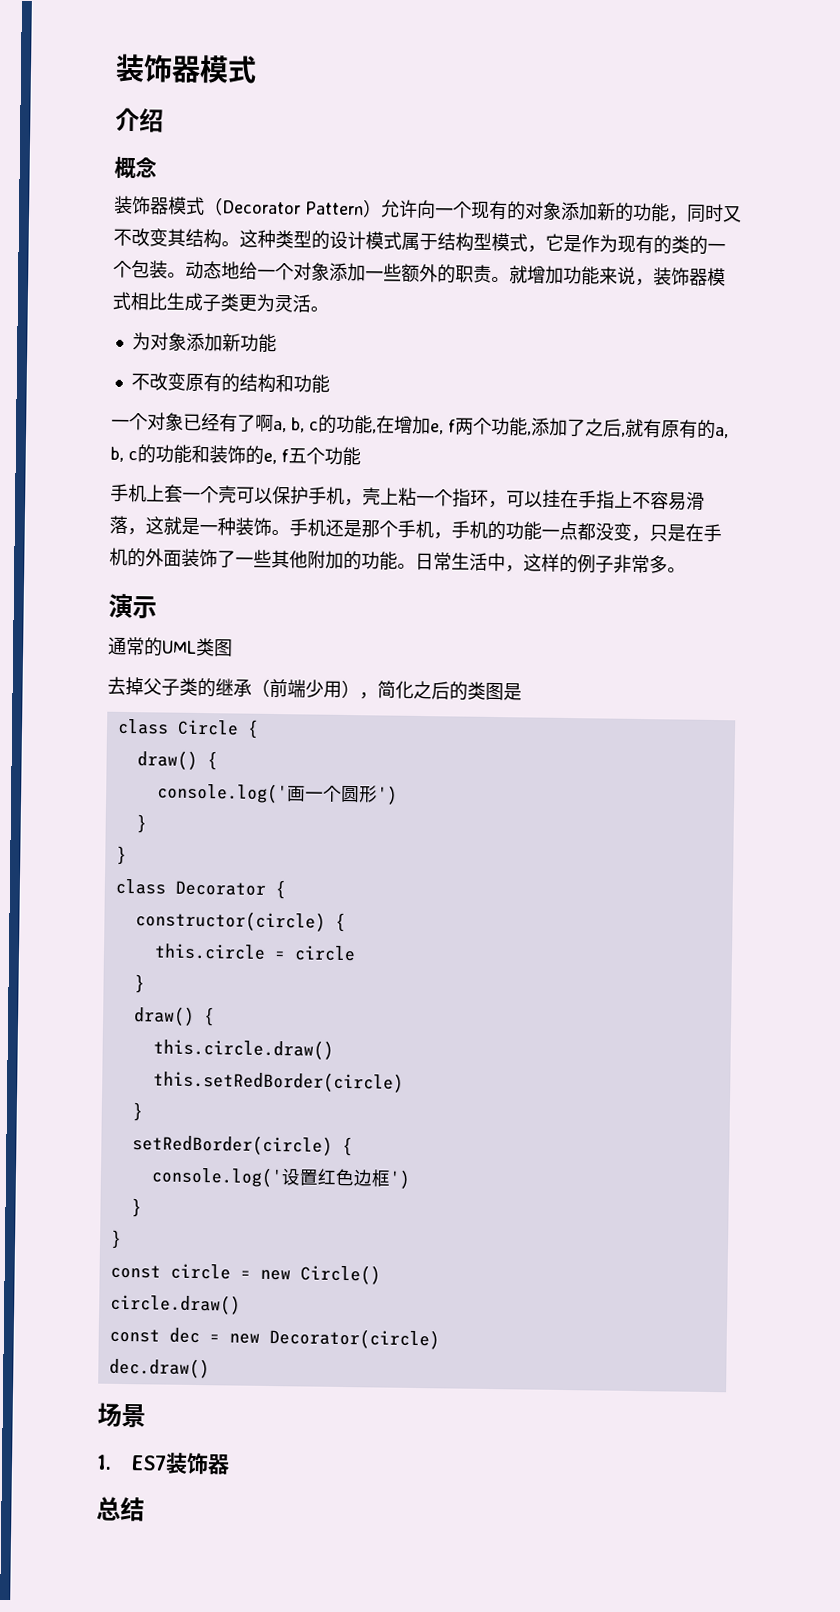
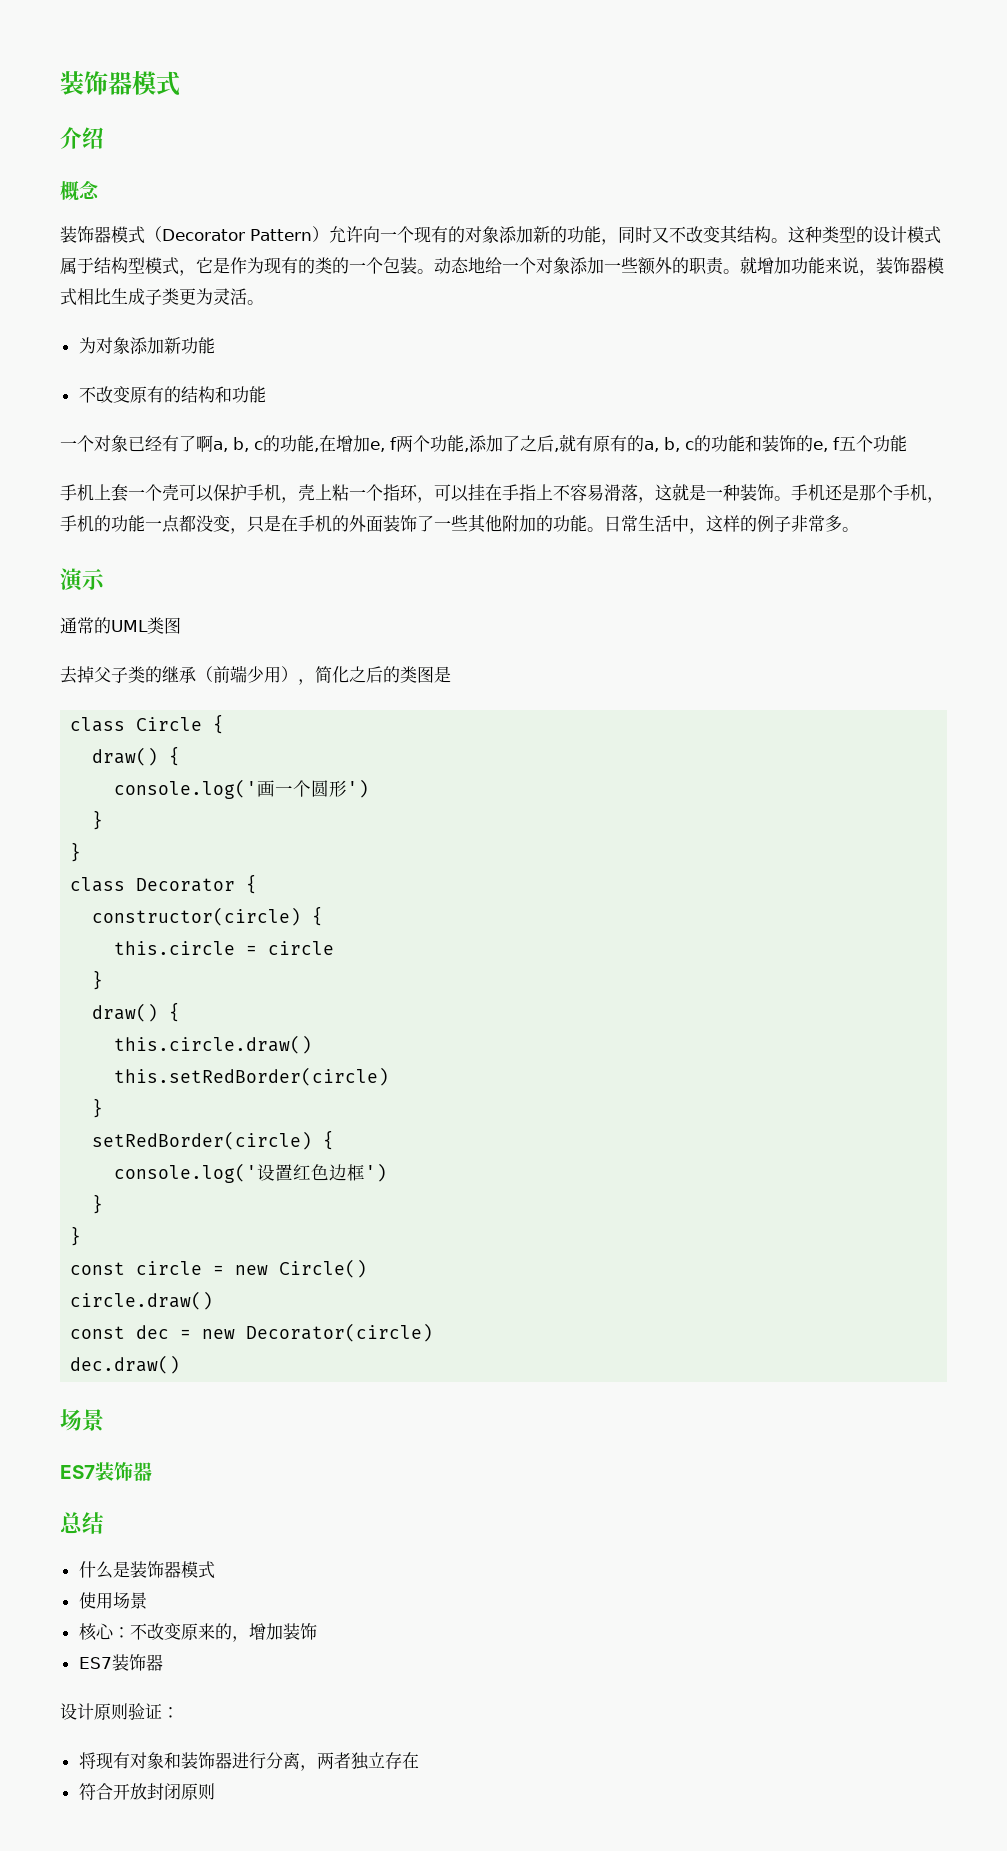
  dec.draw()
  场景
- 1. ES7装饰器
+ ES7装饰器
+ 什么是装饰器模式
+ 使用场景
+ 核心：不改变原来的，增加装饰
+ ES7装饰器
+ 设计原则验证：
+ 将现有对象和装饰器进行分离，两者独立存在
+ 符合开放封闭原则

